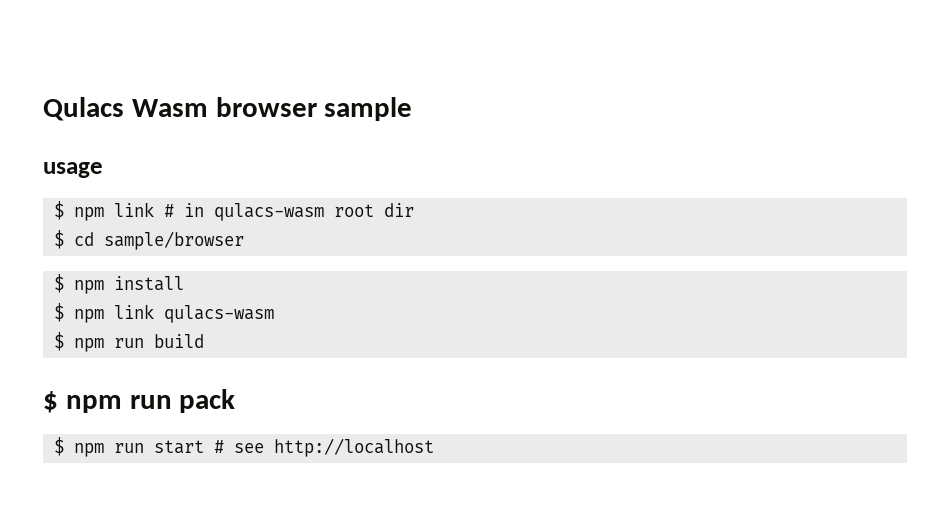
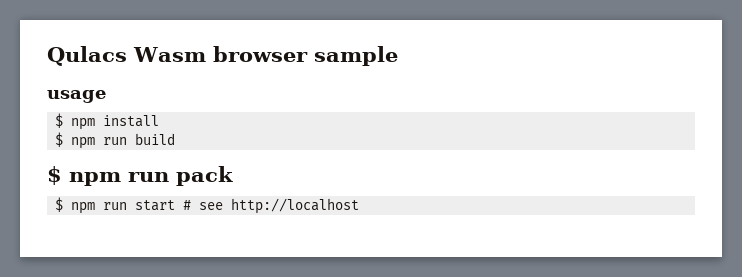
- $ npm link # in qulacs-wasm root dir
- $ cd sample/browser
- $ npm link qulacs-wasm

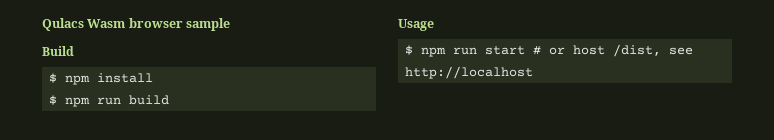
- usage
+ Build
- $ npm run pack
+ Usage
- $ npm run start # see http://localhost
+ $ npm run start # or host /dist, see http://localhost

